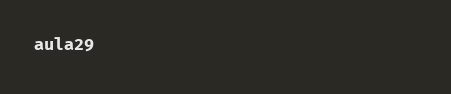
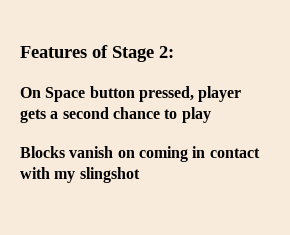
- aula29
+ Features of Stage 2:
+ On Space button pressed, player gets a second chance to play
+ Blocks vanish on coming in contact with my slingshot

